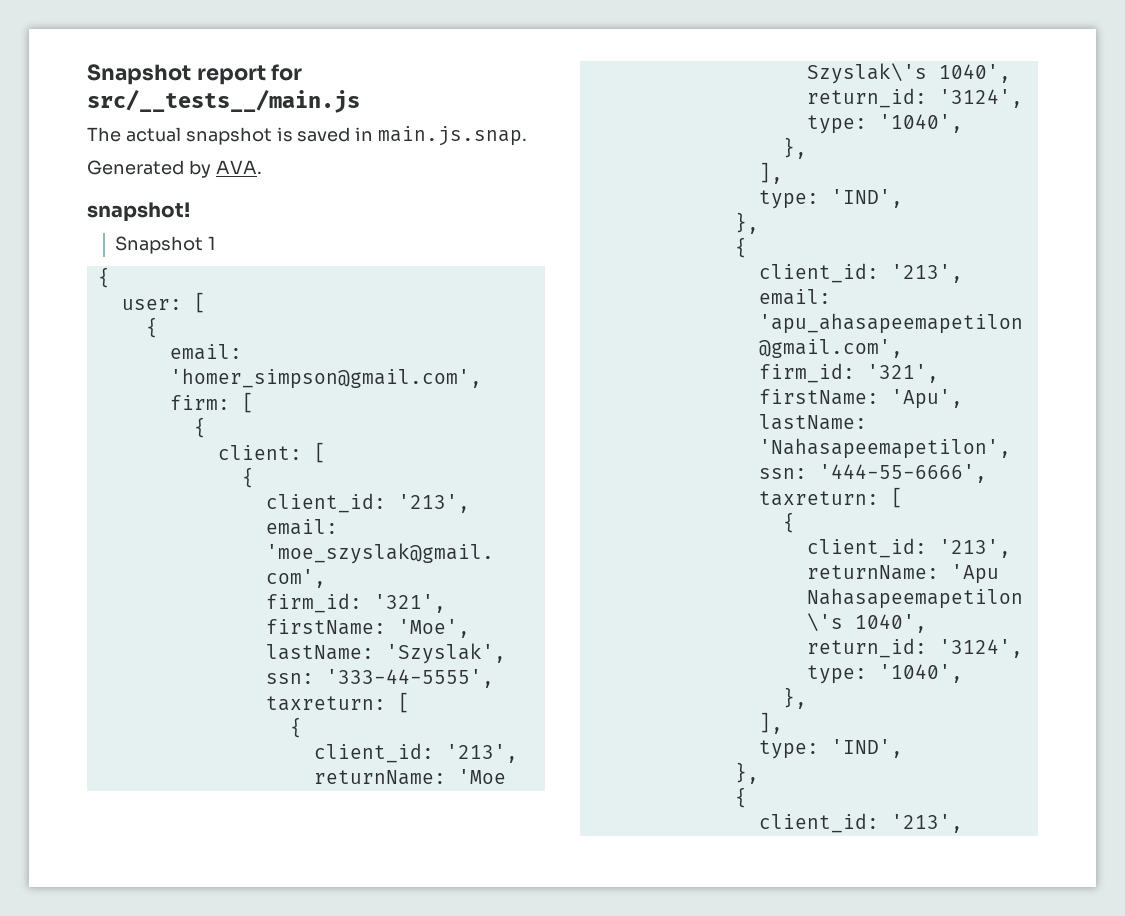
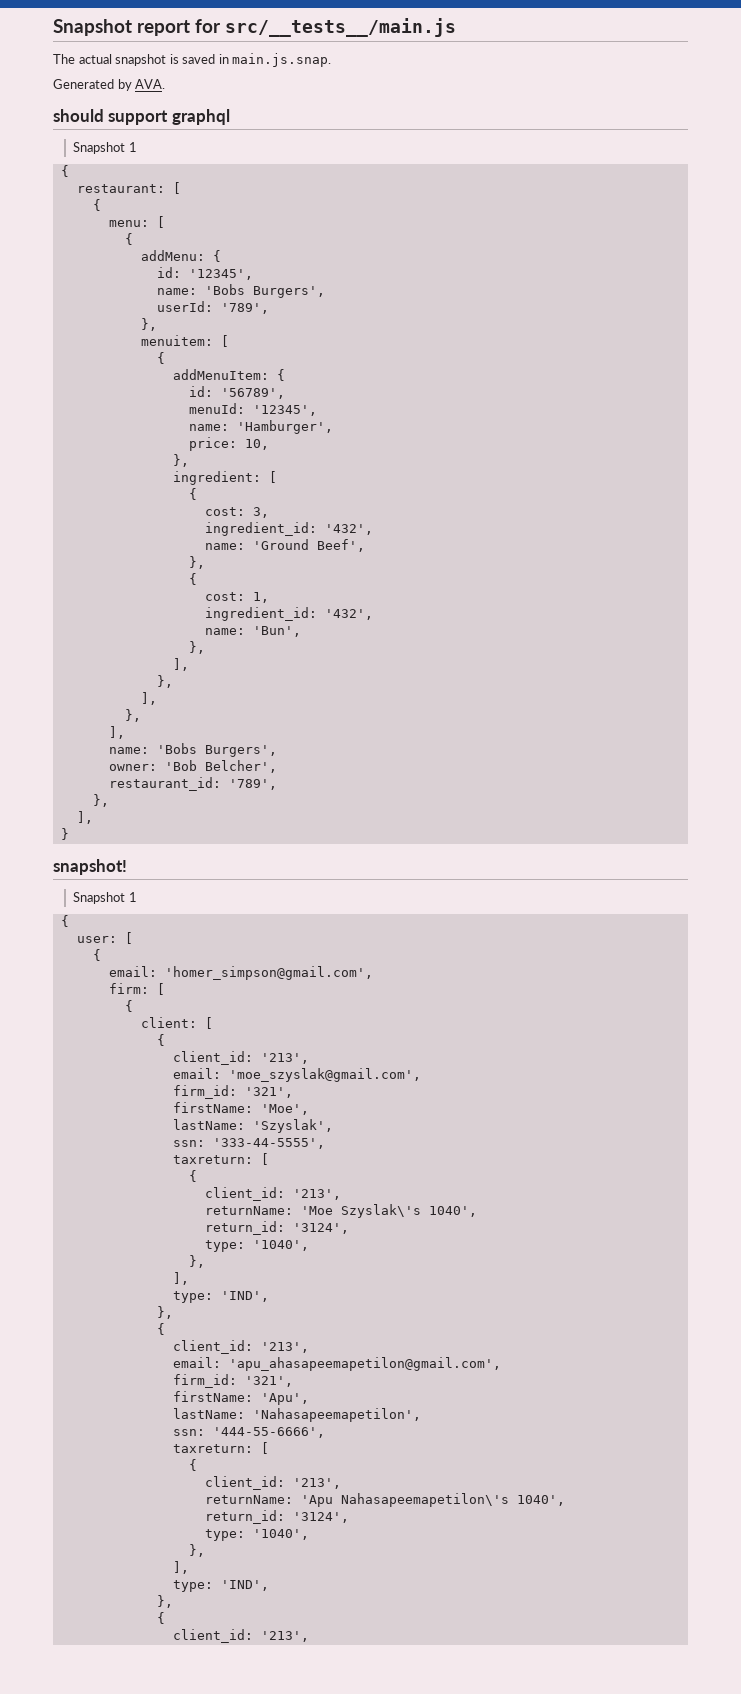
+ should support graphql
+ Snapshot 1
+ {
+ restaurant: [
+ {
+ menu: [
+ {
+ addMenu: {
+ id: '12345',
+ name: 'Bobs Burgers',
+ userId: '789',
+ },
+ menuitem: [
+ {
+ addMenuItem: {
+ id: '56789',
+ menuId: '12345',
+ name: 'Hamburger',
+ price: 10,
+ },
+ ingredient: [
+ {
+ cost: 3,
+ ingredient_id: '432',
+ name: 'Ground Beef',
+ },
+ {
+ cost: 1,
+ ingredient_id: '432',
+ name: 'Bun',
+ },
+ ],
+ },
+ ],
+ },
+ ],
+ name: 'Bobs Burgers',
+ owner: 'Bob Belcher',
+ restaurant_id: '789',
+ },
+ ],
+ }

